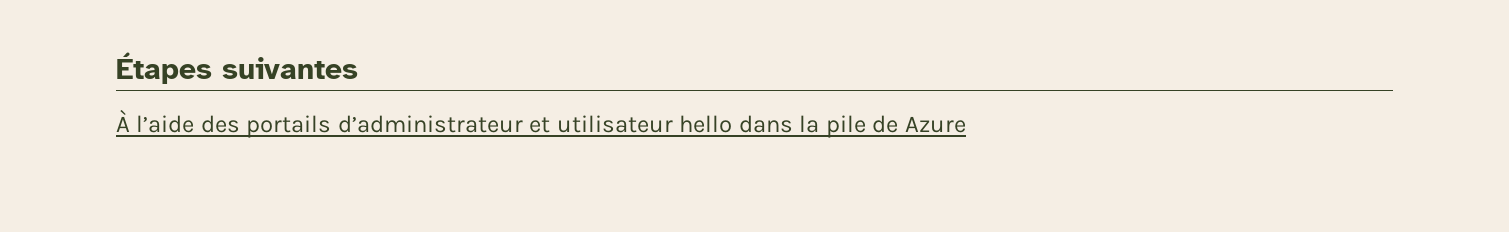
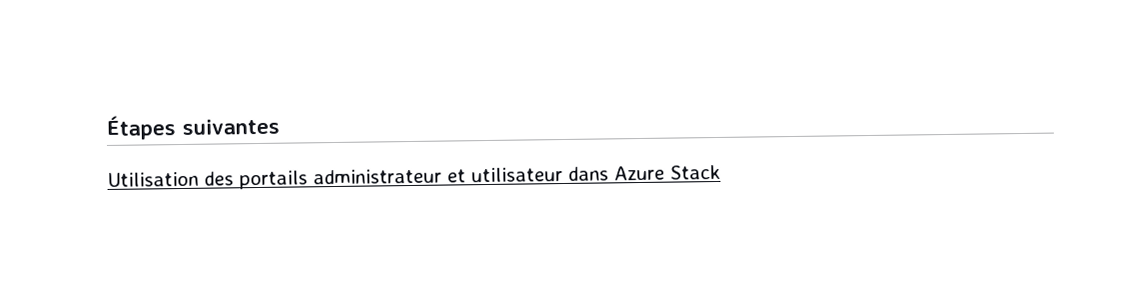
- À l’aide des portails d’administrateur et utilisateur hello dans la pile de Azure
+ Utilisation des portails administrateur et utilisateur dans Azure Stack

